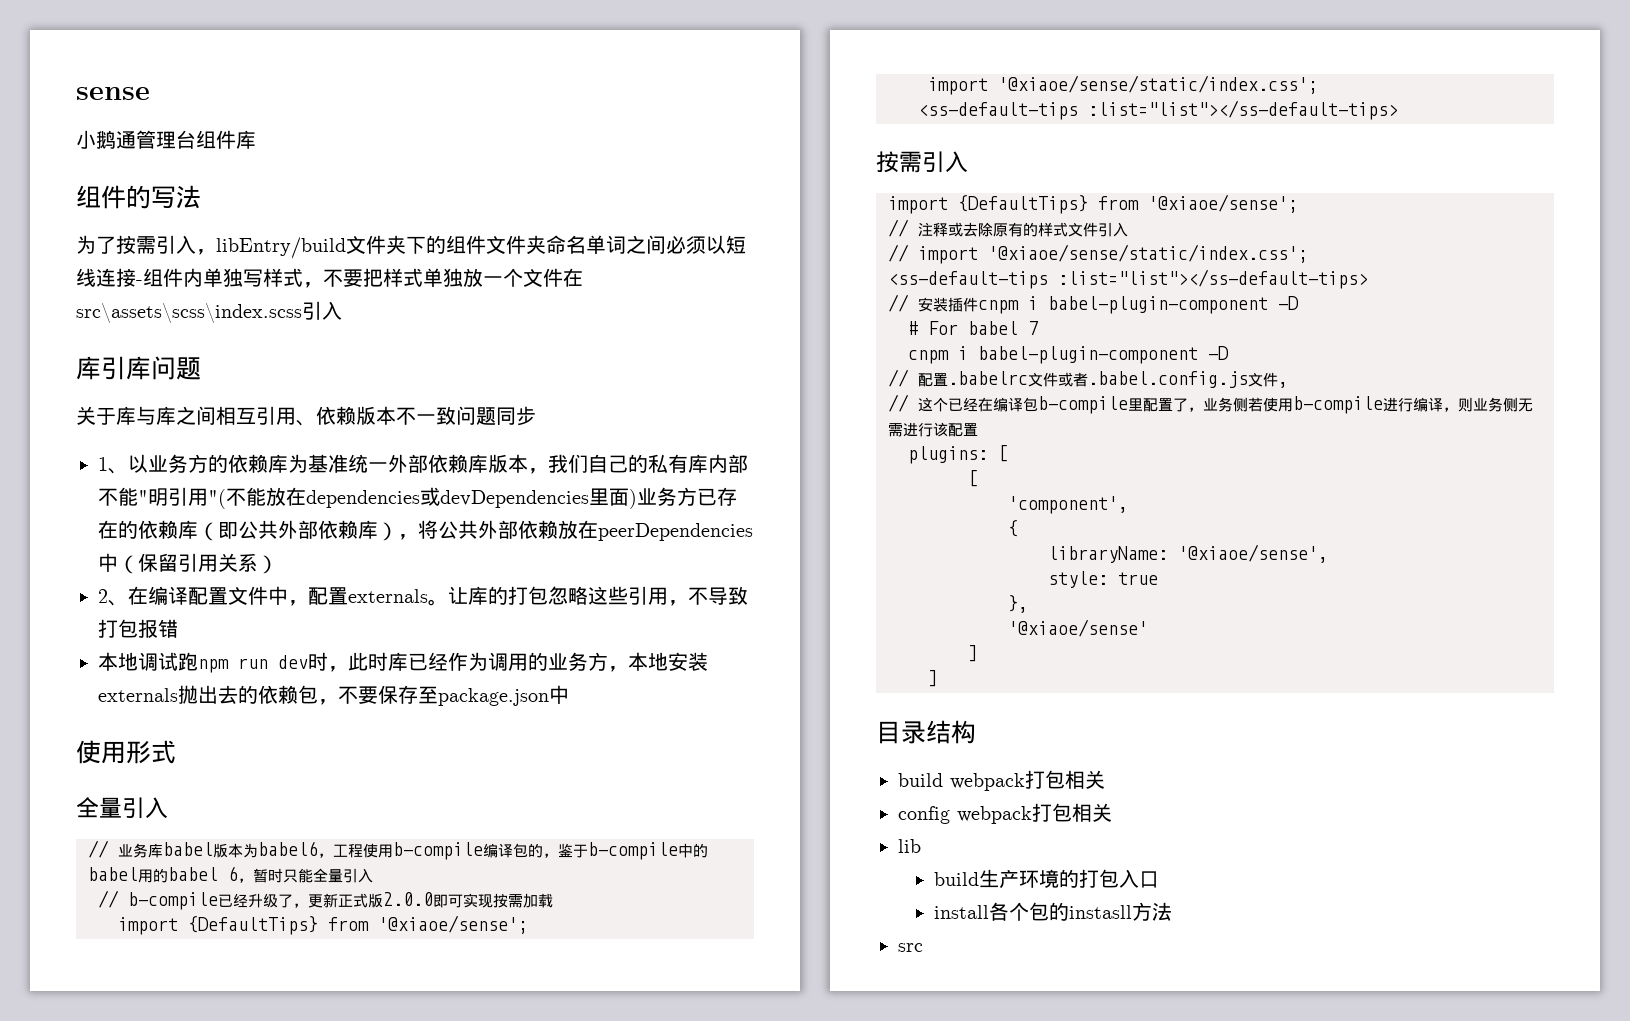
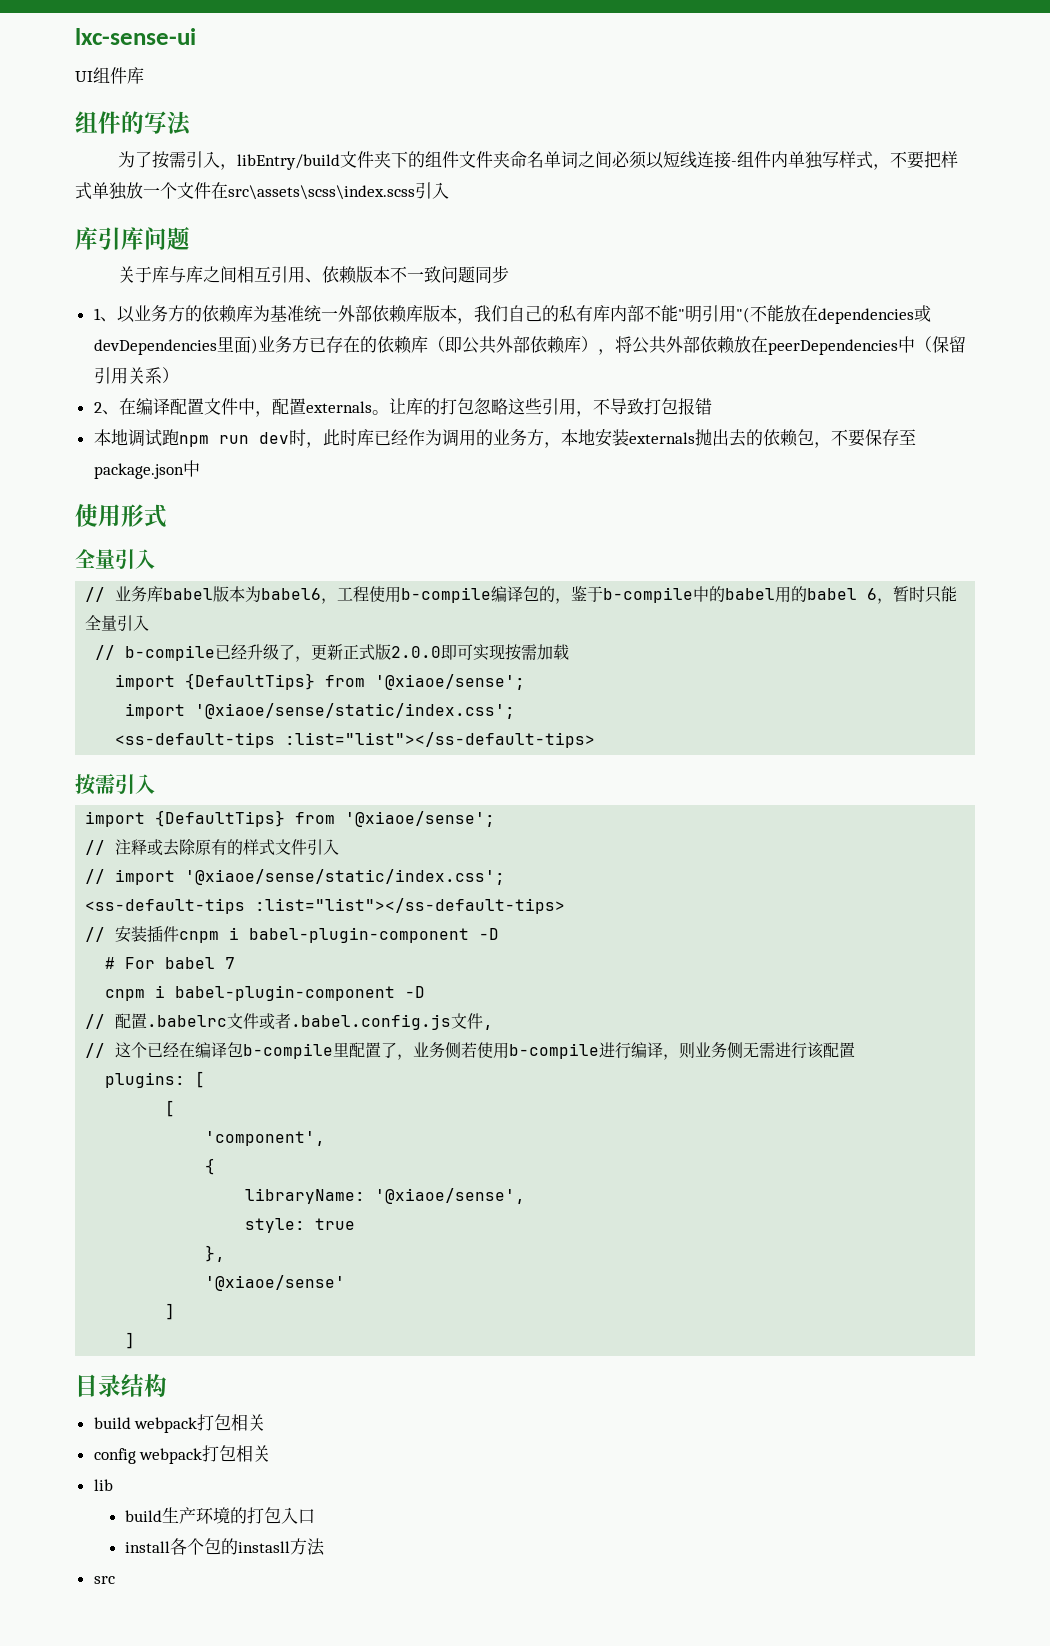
- sense
- 小鹅通管理台组件库
+ lxc-sense-ui
+ UI组件库

